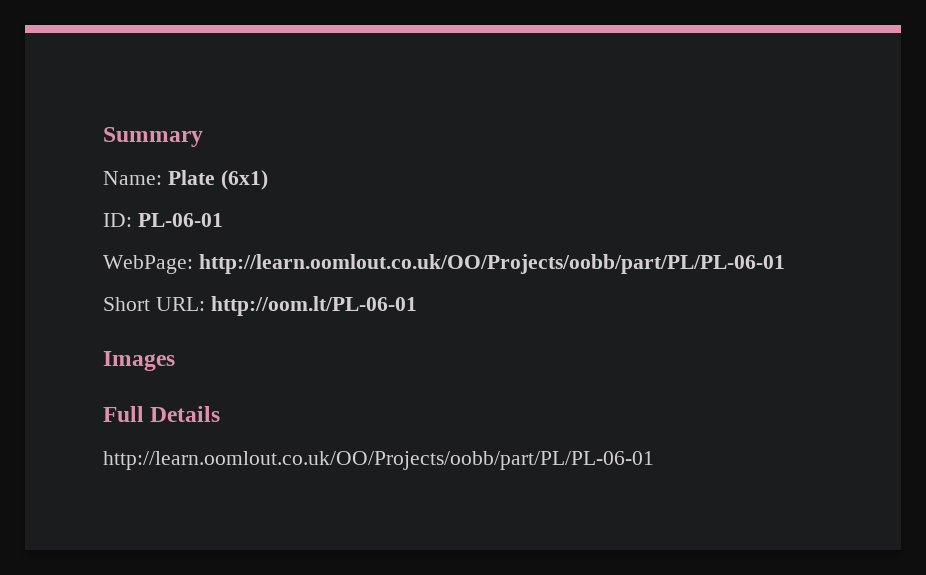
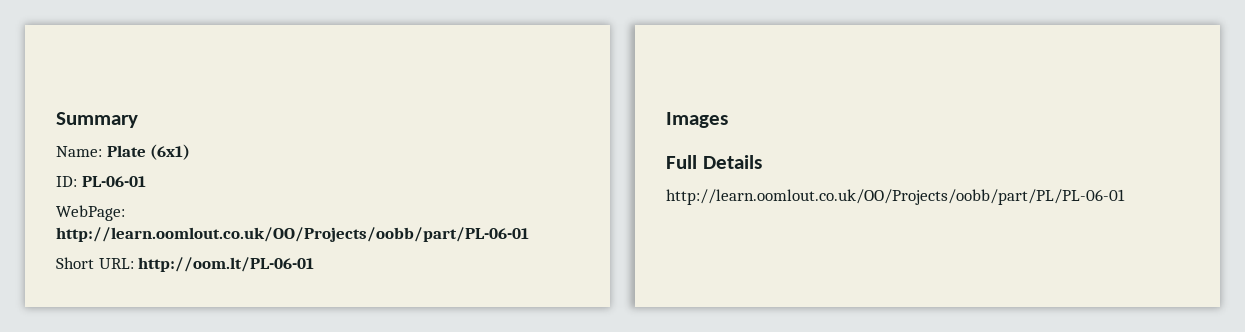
- WebPage: http://learn.oomlout.co.uk/OO/Projects/oobb/part/PL/PL-06-01
+ WebPage: http://learn.oomlout.co.uk/OO/Projects/oobb/part/PL-06-01

